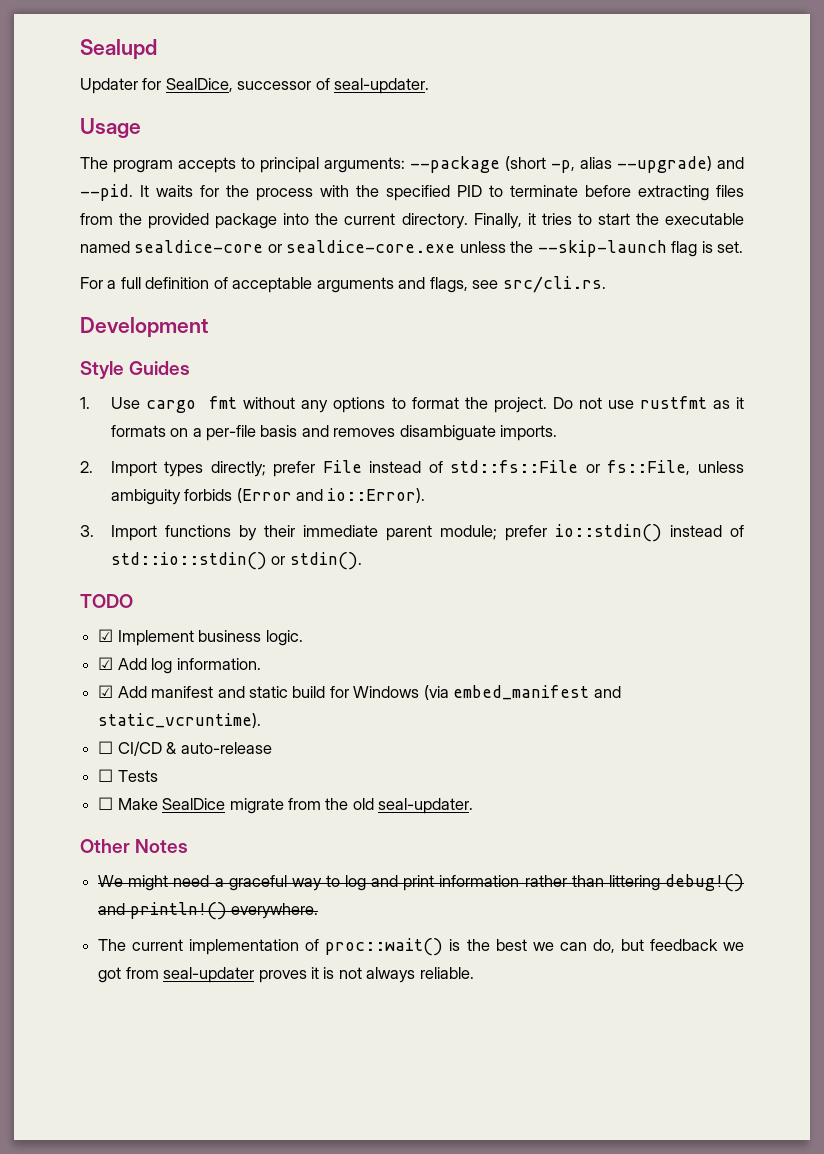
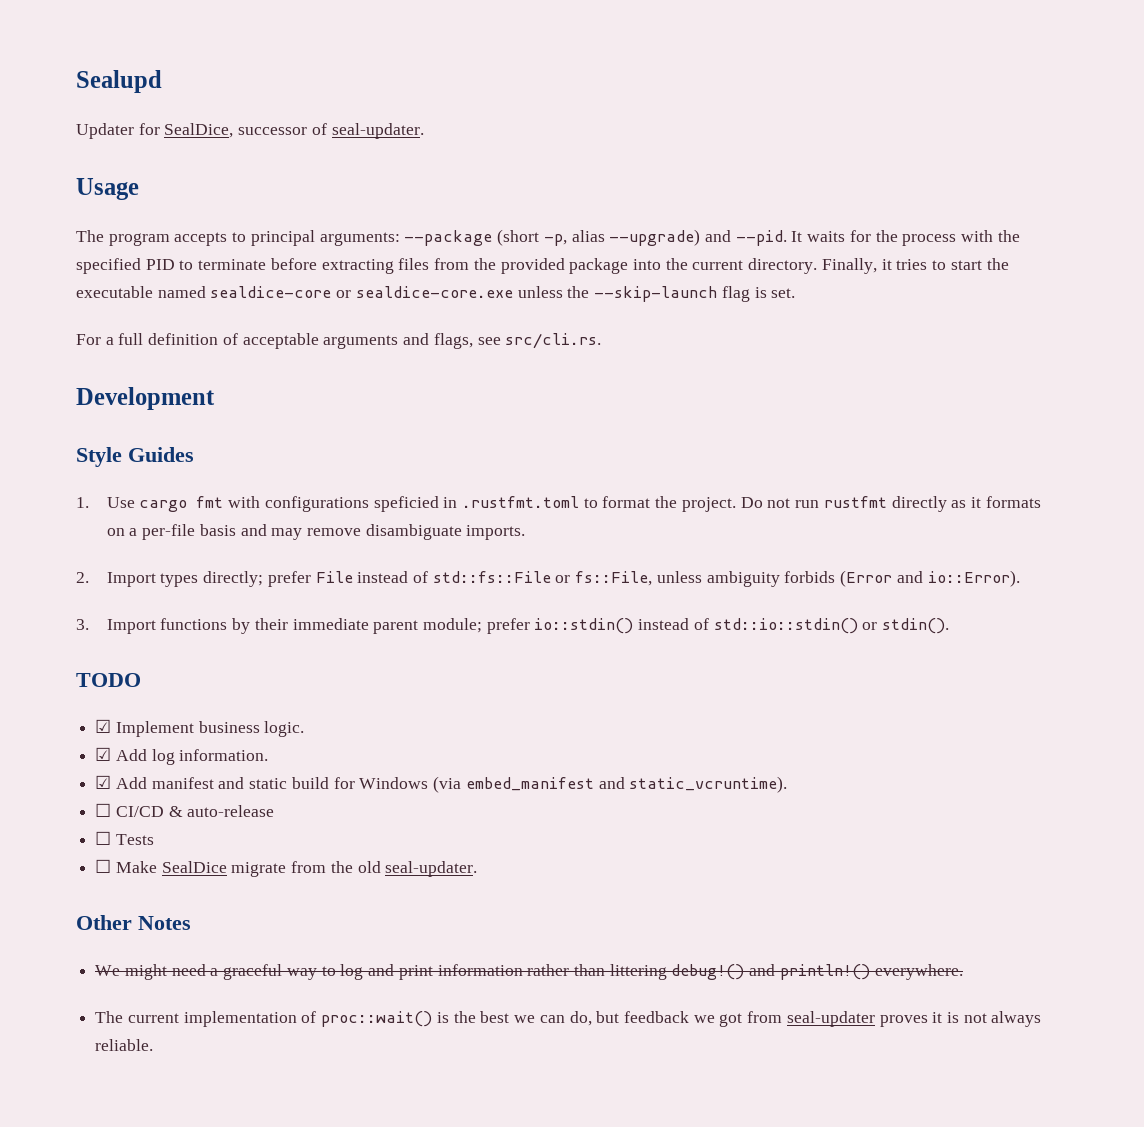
- 1. Use cargo fmt without any options to format the project.
+ 1. Use cargo fmt with configurations speficied in .rustfmt.toml to format the project.
- Do not use rustfmt as it formats on a per-file basis and removes disambiguate imports.
+ Do not run rustfmt directly as it formats on a per-file basis and may remove disambiguate imports.

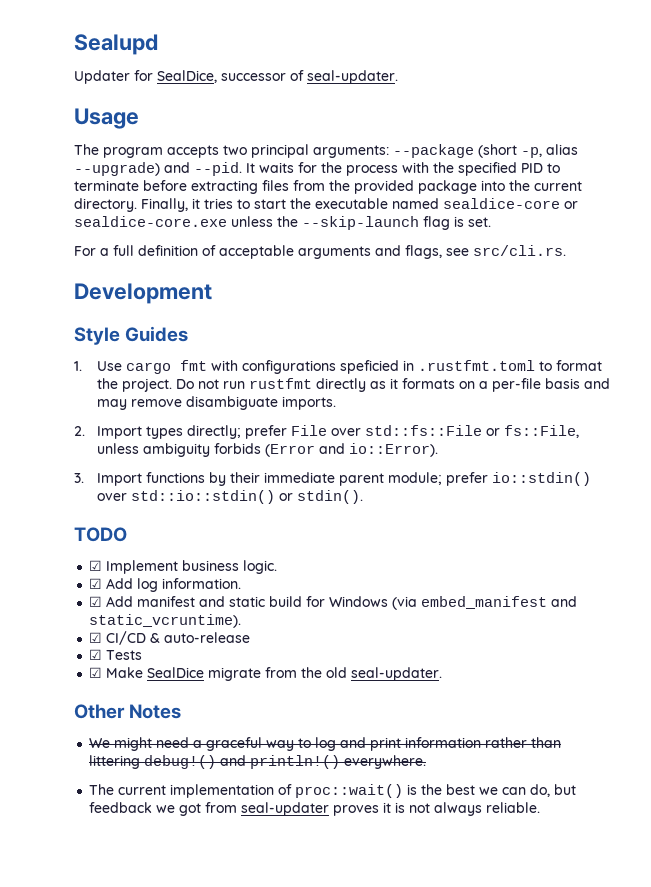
- The program accepts to principal arguments: --package (short -p, alias --upgrade) and --pid.
+ The program accepts two principal arguments: --package (short -p, alias --upgrade) and --pid.
- 2. Import types directly; prefer File instead of std::fs::File or fs::File, unless ambiguity forbids (Error and io::Error).
+ 2. Import types directly; prefer File over std::fs::File or fs::File, unless ambiguity forbids (Error and io::Error).
- 3. Import functions by their immediate parent module; prefer io::stdin() instead of std::io::stdin() or stdin().
+ 3. Import functions by their immediate parent module; prefer io::stdin() over std::io::stdin() or stdin().
- ☐ CI/CD & auto-release
+ ☑ CI/CD & auto-release
- ☐ Tests
+ ☑ Tests
- ☐ Make SealDice migrate from the old seal-updater.
+ ☑ Make SealDice migrate from the old seal-updater.

